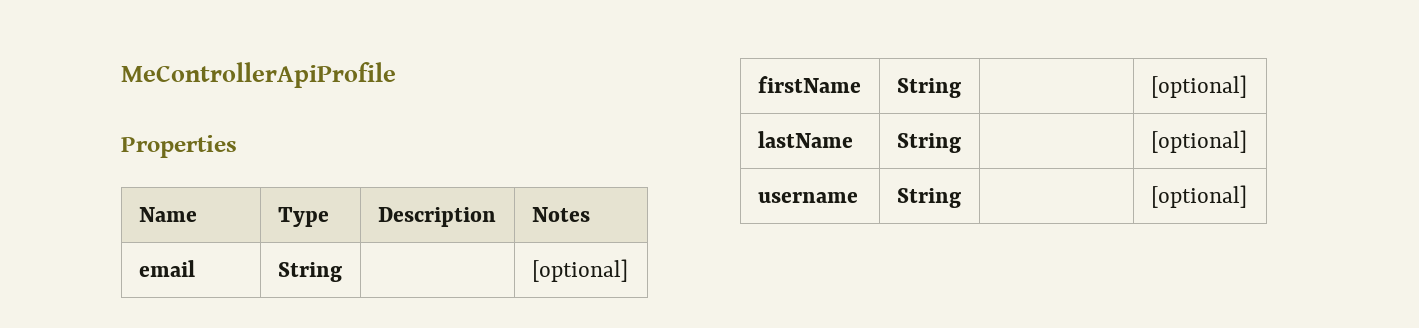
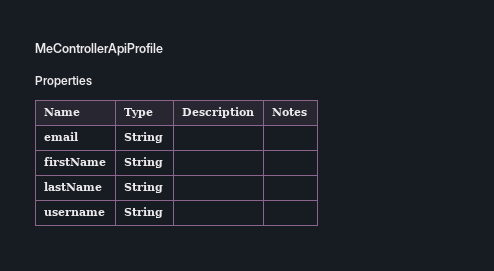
- email | String | | [optional]
+ email | String | |
- firstName | String | | [optional]
+ firstName | String | |
- lastName | String | | [optional]
+ lastName | String | |
- username | String | | [optional]
+ username | String | |

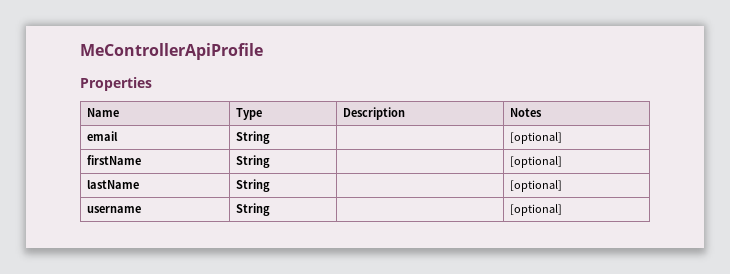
- email | String | |
+ email | String | | [optional]
- firstName | String | |
+ firstName | String | | [optional]
- lastName | String | |
+ lastName | String | | [optional]
- username | String | |
+ username | String | | [optional]

